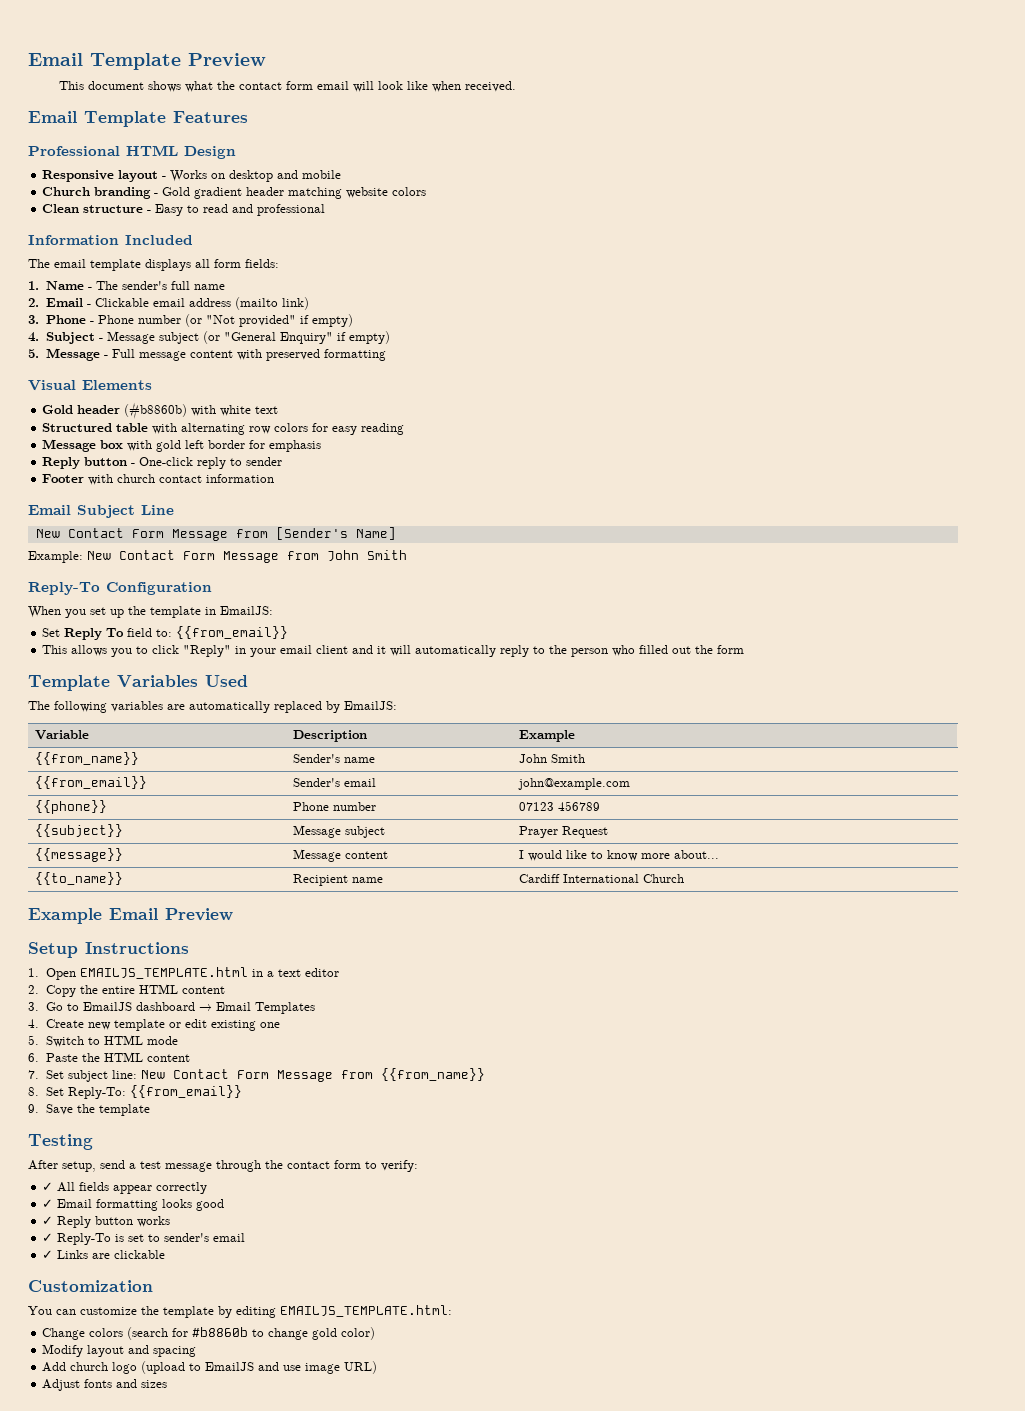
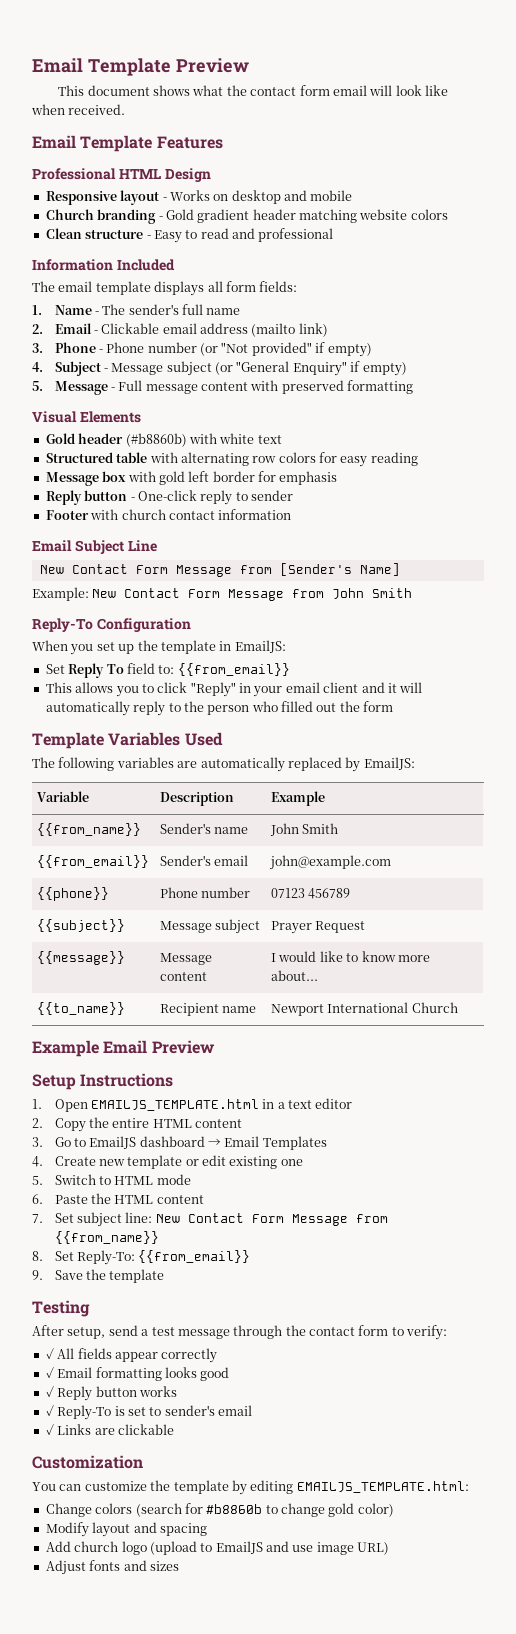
- {{to_name}} | Recipient name | Cardiff International Church
+ {{to_name}} | Recipient name | Newport International Church

